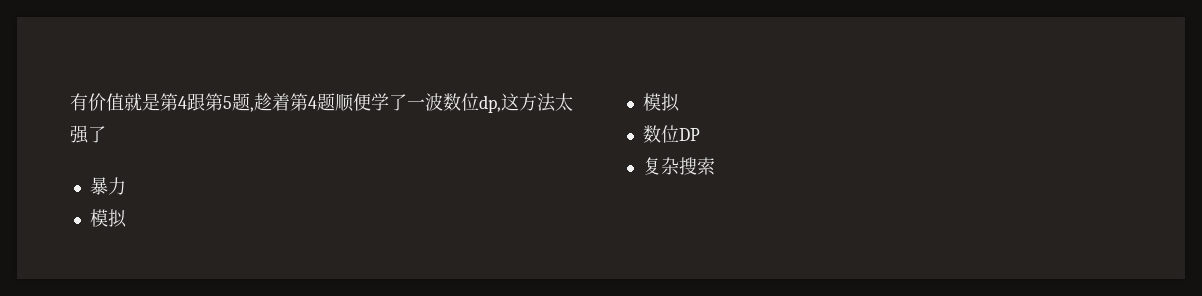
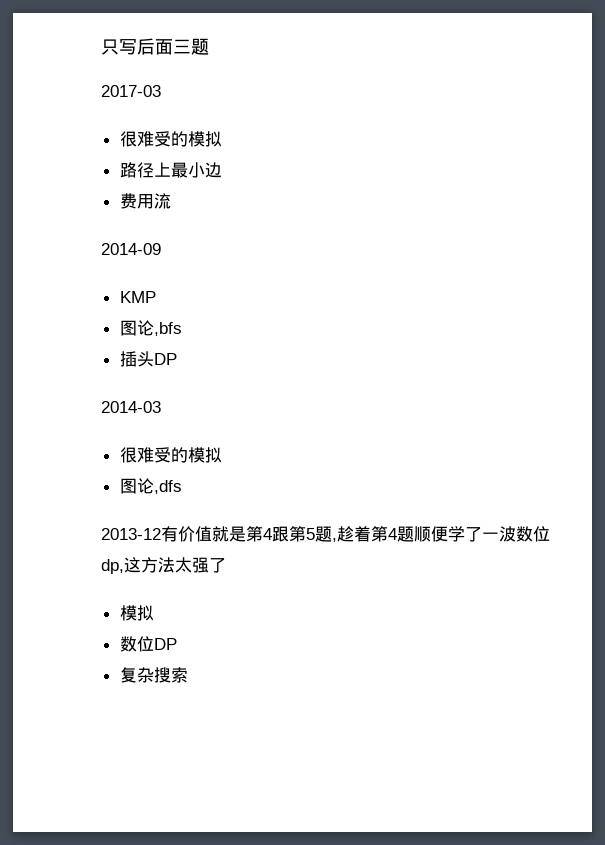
- 有价值就是第4跟第5题,趁着第4题顺便学了一波数位dp,这方法太强了
+ 只写后面三题
+ 2017-03
+ 很难受的模拟
+ 路径上最小边
+ 费用流
+ 2014-09
+ KMP
+ 图论,bfs
+ 插头DP
+ 2014-03
+ 很难受的模拟
+ 图论,dfs
+ 2013-12有价值就是第4跟第5题,趁着第4题顺便学了一波数位dp,这方法太强了
- 暴力
- 模拟

